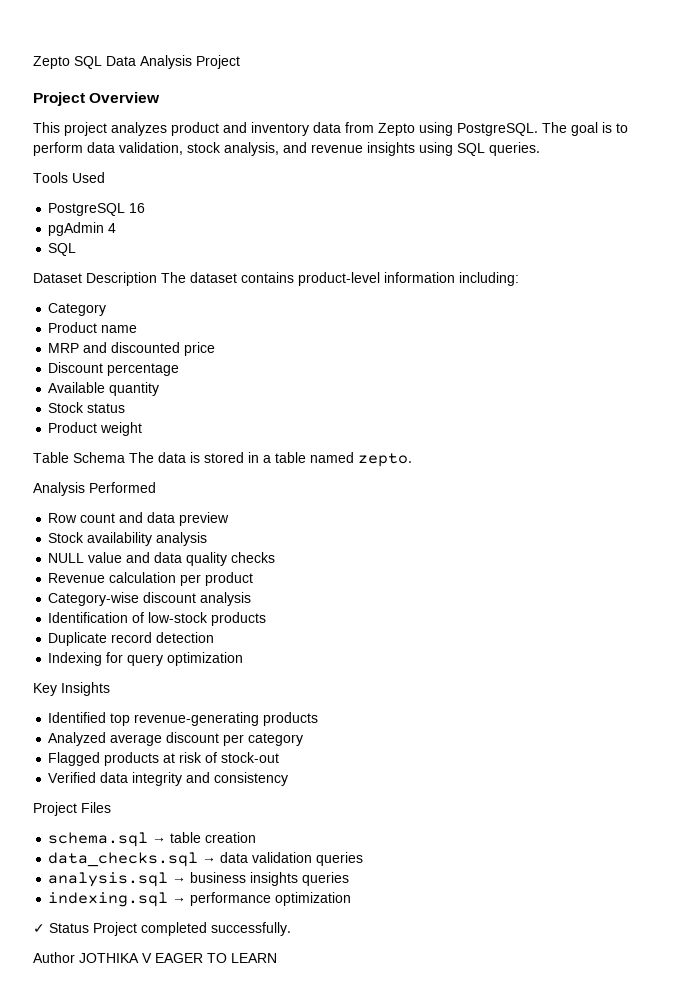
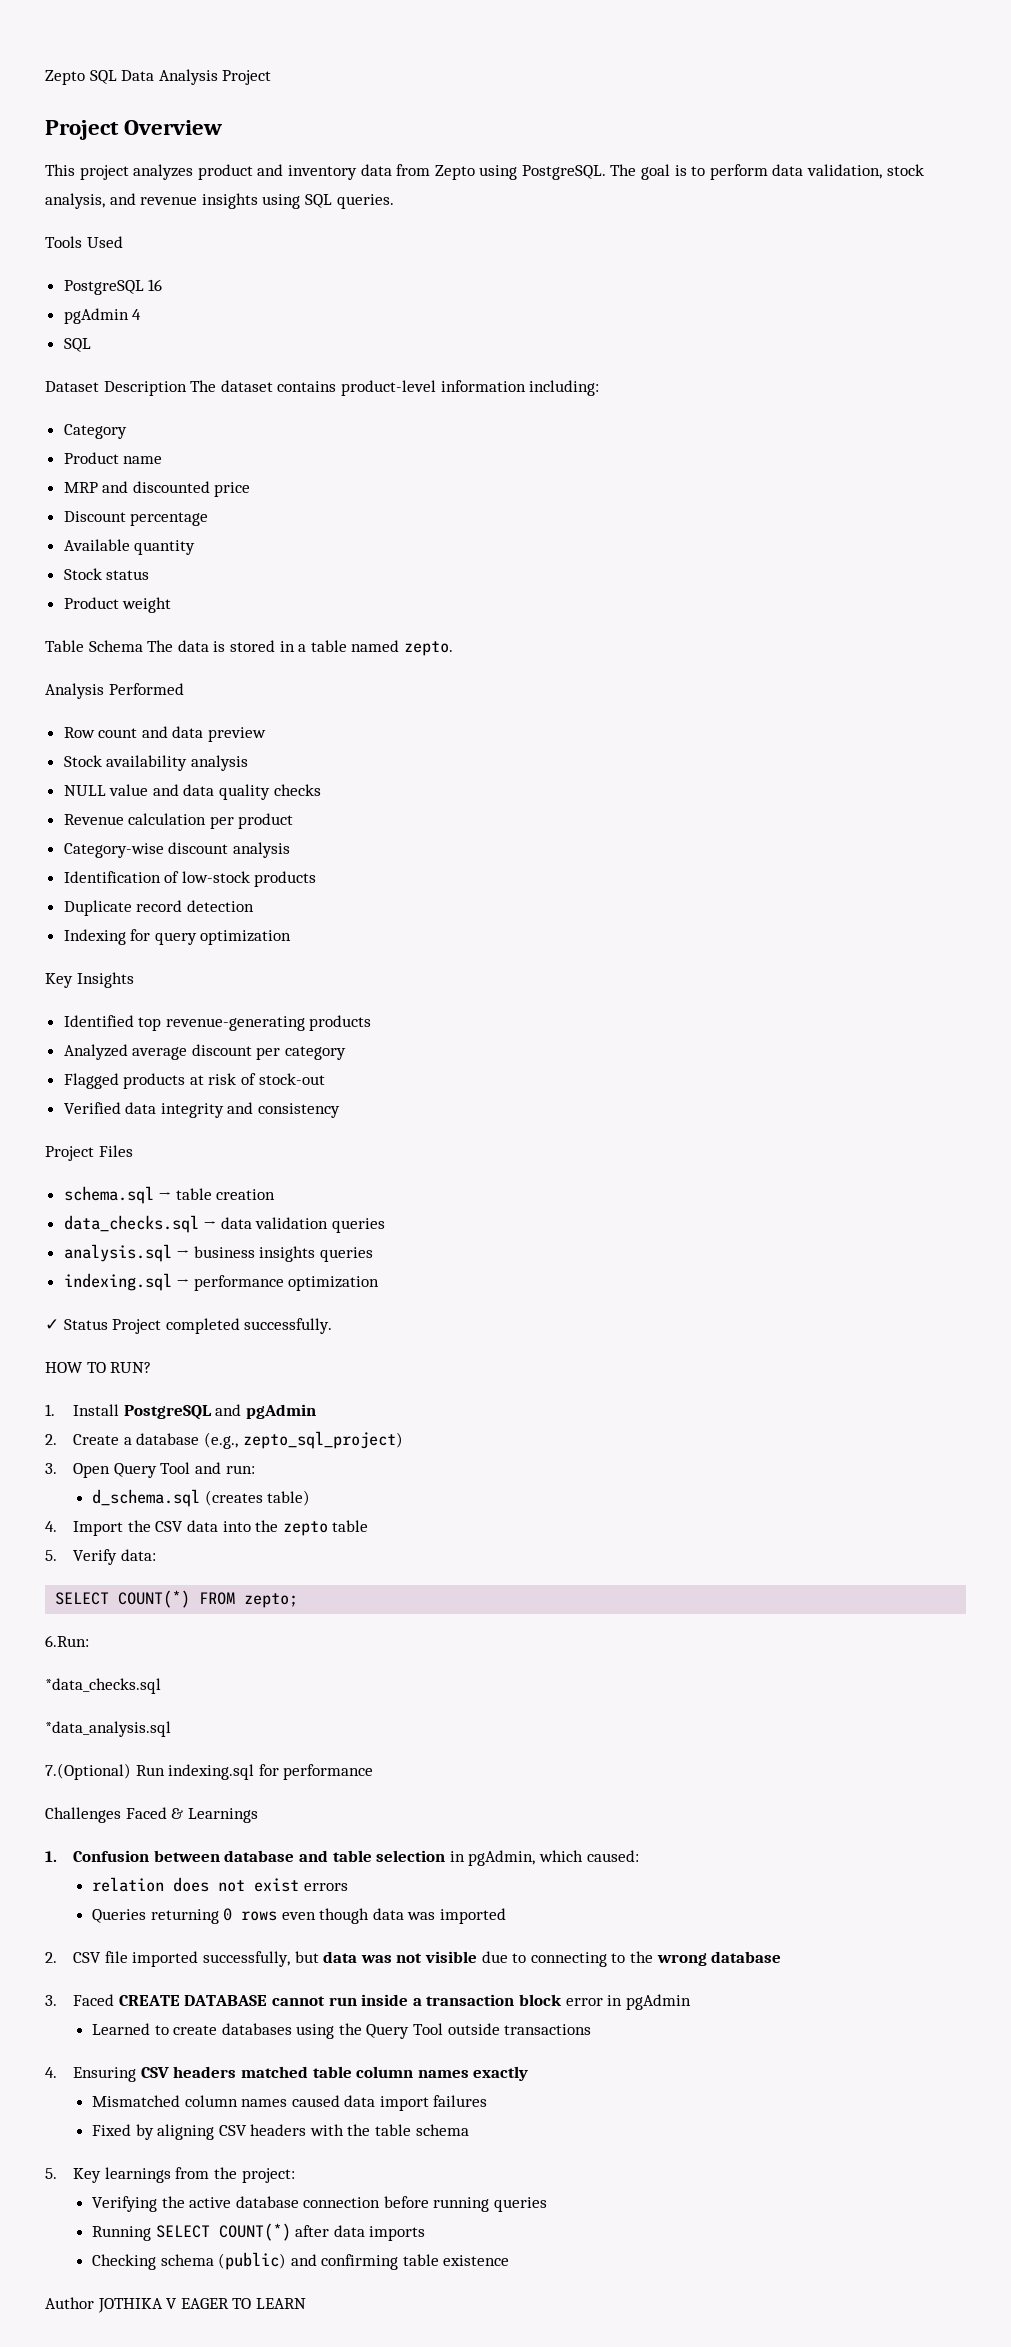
+ HOW TO RUN?
+ 1. Install PostgreSQL and pgAdmin
+ 2. Create a database (e.g., zepto_sql_project)
+ 3. Open Query Tool and run:
+ d_schema.sql (creates table)
+ 4. Import the CSV data into the zepto table
+ 5. Verify data:
+ SELECT COUNT(*) FROM zepto;
+ 6.Run:
+ *data_checks.sql
+ *data_analysis.sql
+ 7.(Optional) Run indexing.sql for performance
+ Challenges Faced & Learnings
+ 1. Confusion between database and table selection in pgAdmin, which caused:
+ relation does not exist errors
+ Queries returning 0 rows even though data was imported
+ 2. CSV file imported successfully, but data was not visible due to connecting to the wrong database
+ 3. Faced CREATE DATABASE cannot run inside a transaction block error in pgAdmin
+ Learned to create databases using the Query Tool outside transactions
+ 4. Ensuring CSV headers matched table column names exactly
+ Mismatched column names caused data import failures
+ Fixed by aligning CSV headers with the table schema
+ 5. Key learnings from the project:
+ Verifying the active database connection before running queries
+ Running SELECT COUNT(*) after data imports
+ Checking schema (public) and confirming table existence

